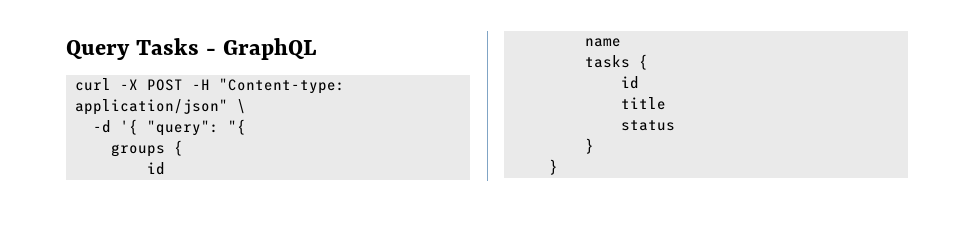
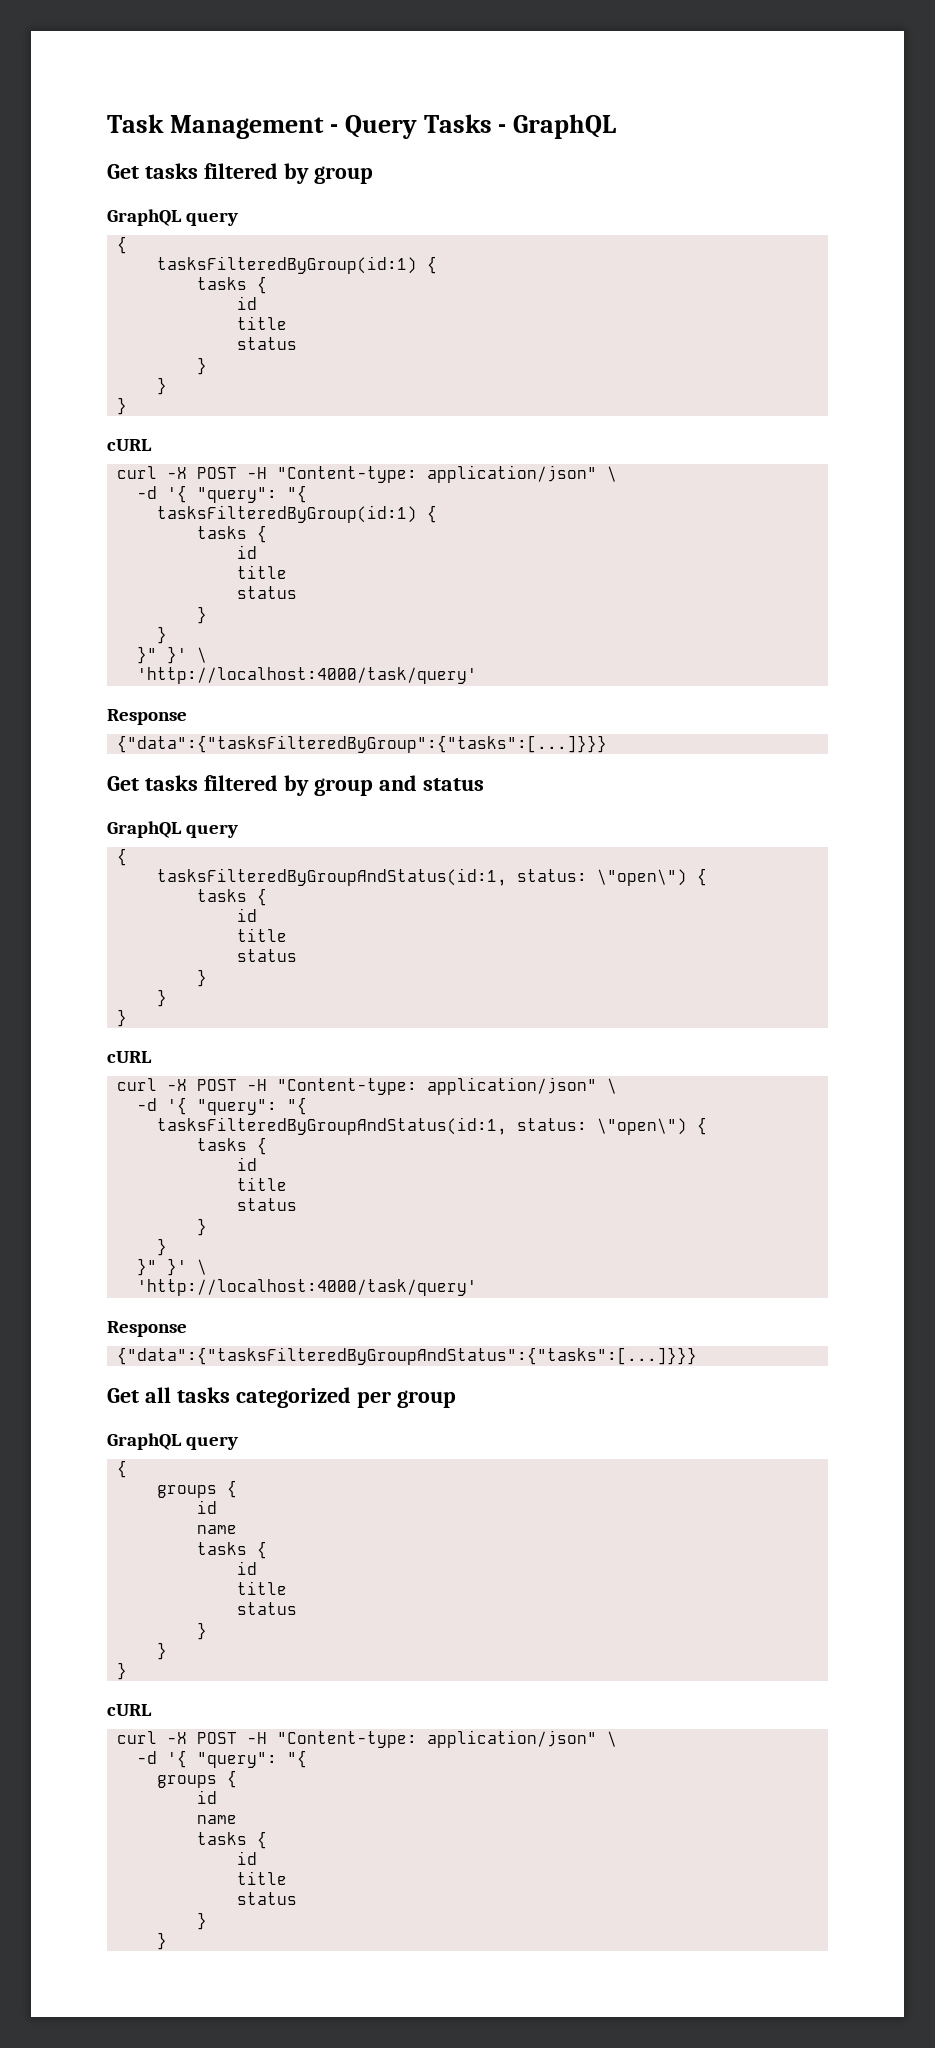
- Query Tasks - GraphQL
+ Task Management - Query Tasks - GraphQL
+ Get tasks filtered by group
+ GraphQL query
+ {
+ tasksFilteredByGroup(id:1) {
+ tasks {
+ id
+ title
+ status
+ }
+ }
+ }
+ cURL
+ curl -X POST -H "Content-type: application/json" \
+ -d '{ "query": "{
+ tasksFilteredByGroup(id:1) {
+ tasks {
+ id
+ title
+ status
+ }
+ }
+ }" }' \
+ 'http://localhost:4000/task/query'
+ Response
+ {"data":{"tasksFilteredByGroup":{"tasks":[...]}}}
+ Get tasks filtered by group and status
+ GraphQL query
+ {
+ tasksFilteredByGroupAndStatus(id:1, status: \"open\") {
+ tasks {
+ id
+ title
+ status
+ }
+ }
+ }
+ cURL
+ curl -X POST -H "Content-type: application/json" \
+ -d '{ "query": "{
+ tasksFilteredByGroupAndStatus(id:1, status: \"open\") {
+ tasks {
+ id
+ title
+ status
+ }
+ }
+ }" }' \
+ 'http://localhost:4000/task/query'
+ Response
+ {"data":{"tasksFilteredByGroupAndStatus":{"tasks":[...]}}}
+ Get all tasks categorized per group
+ GraphQL query
+ {
+ groups {
+ id
+ name
+ tasks {
+ id
+ title
+ status
+ }
+ }
+ }
+ cURL

